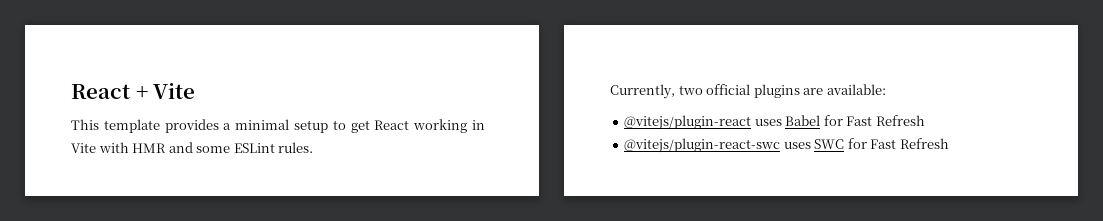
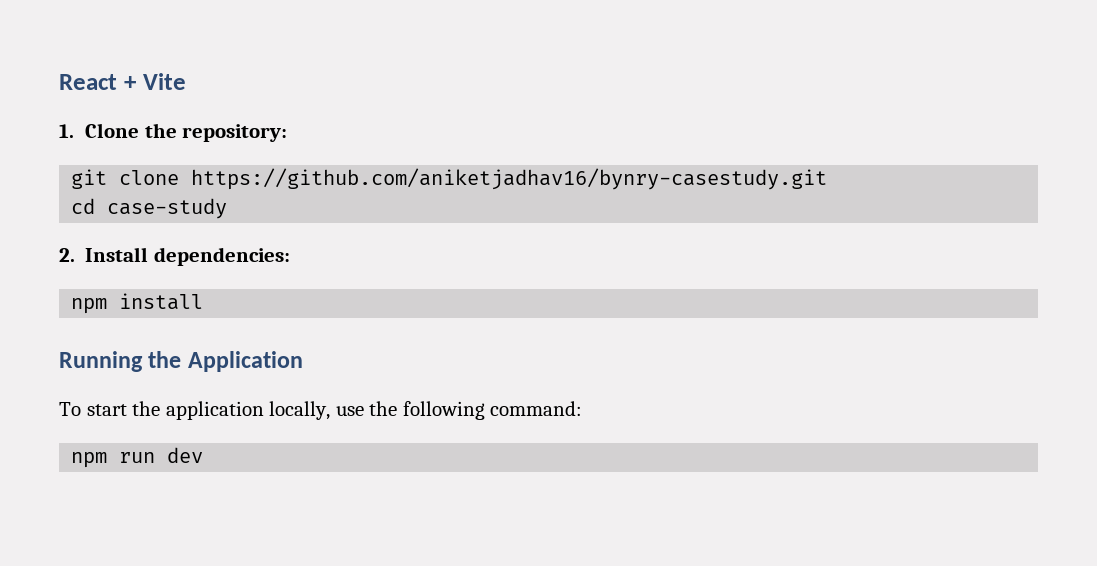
- This template provides a minimal setup to get React working in Vite with HMR and some ESLint rules.
- Currently, two official plugins are available:
- @vitejs/plugin-react uses Babel for Fast Refresh
- @vitejs/plugin-react-swc uses SWC for Fast Refresh
+ 1. Clone the repository:
+ git clone https://github.com/aniketjadhav16/bynry-casestudy.git
+ cd case-study
+ 2. Install dependencies:
+ npm install
+ Running the Application
+ To start the application locally, use the following command:
+ npm run dev

